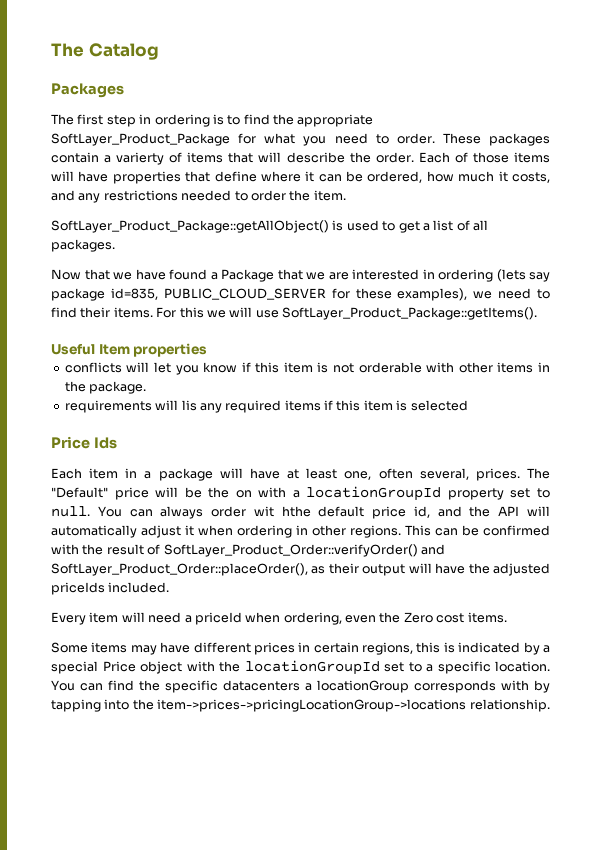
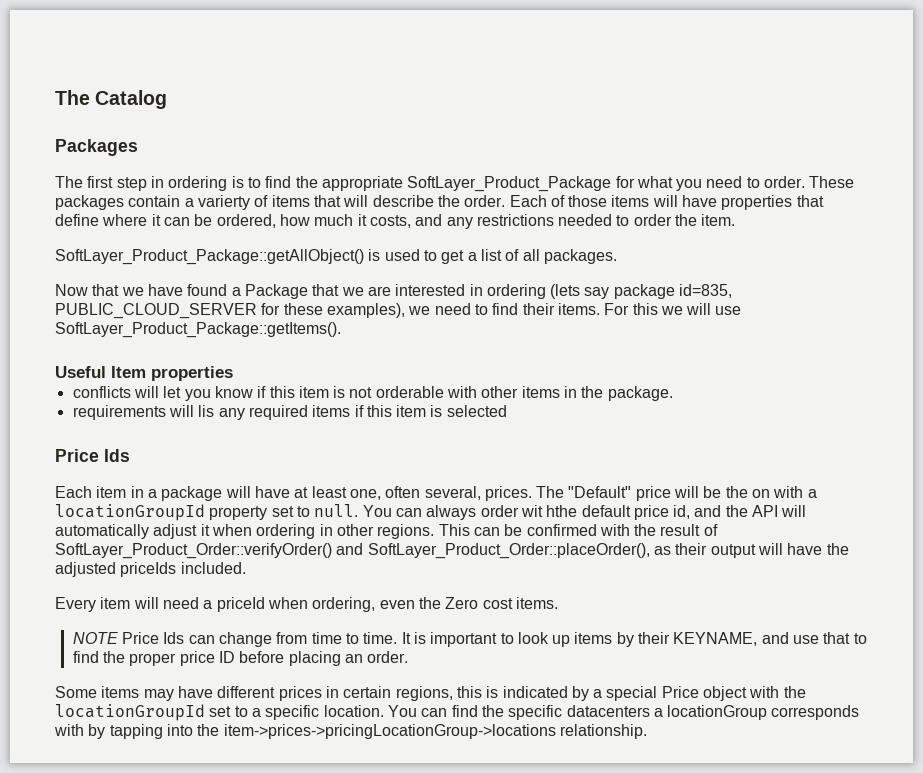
+ NOTE Price Ids can change from time to time. It is important to look up items by their KEYNAME, and use that to find the proper price ID before placing an order.

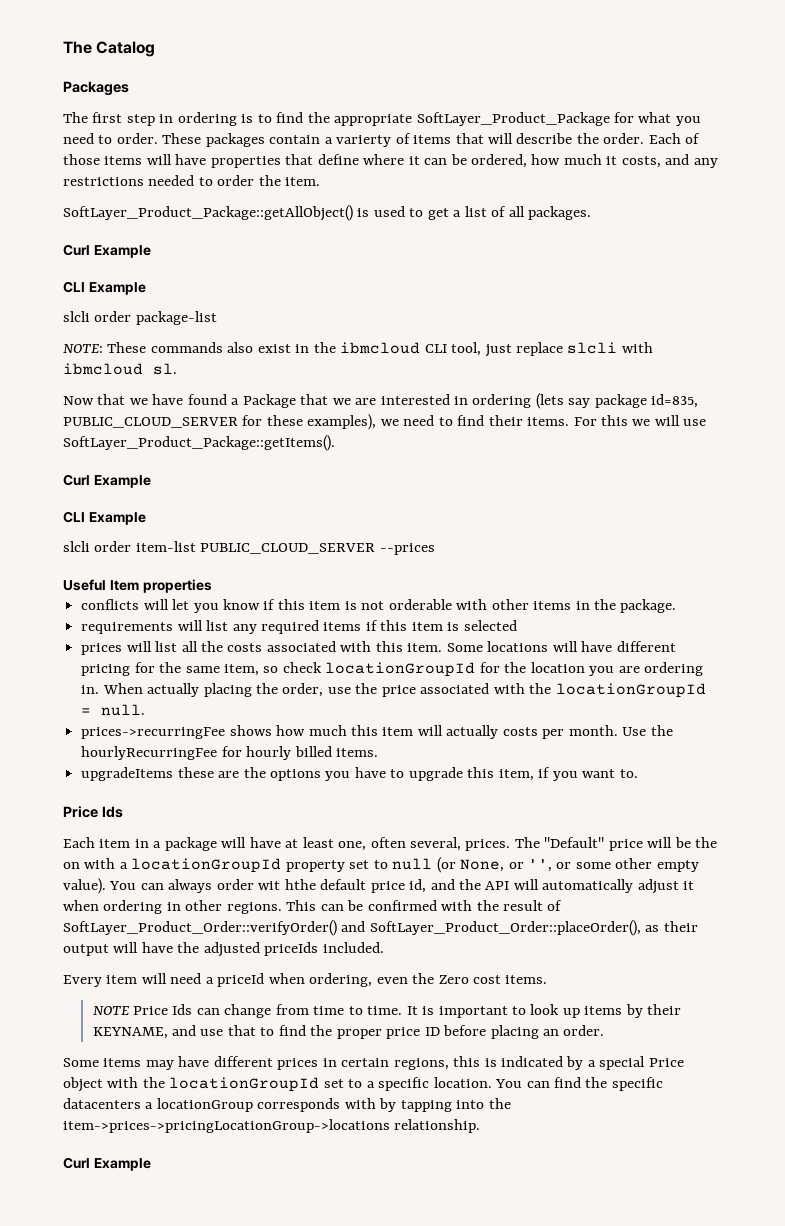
  SoftLayer_Product_Package::getAllObject() is used to get a list of all packages.
+ Curl Example
+ CLI Example
+ slcli order package-list
+ NOTE: These commands also exist in the ibmcloud CLI tool, just replace slcli with ibmcloud sl.
  For this we will use SoftLayer_Product_Package::getItems().
+ Curl Example
+ CLI Example
+ slcli order item-list PUBLIC_CLOUD_SERVER --prices
- requirements will lis any required items if this item is selected
+ requirements will list any required items if this item is selected
+ prices will list all the costs associated with this item. Some locations will have different pricing for the same item, so check locationGroupId for the location you are ordering in. When actually placing the order, use the price associated with the locationGroupId = null.
+ prices->recurringFee shows how much this item will actually costs per month. Use the hourlyRecurringFee for hourly billed items.
+ upgradeItems these are the options you have to upgrade this item, if you want to.
- The "Default" price will be the on with a locationGroupId property set to null.
+ The "Default" price will be the on with a locationGroupId property set to null (or None, or '', or some other empty value).
  You can find the specific datacenters a locationGroup corresponds with by tapping into the item->prices->pricingLocationGroup->locations relationship.
+ Curl Example

